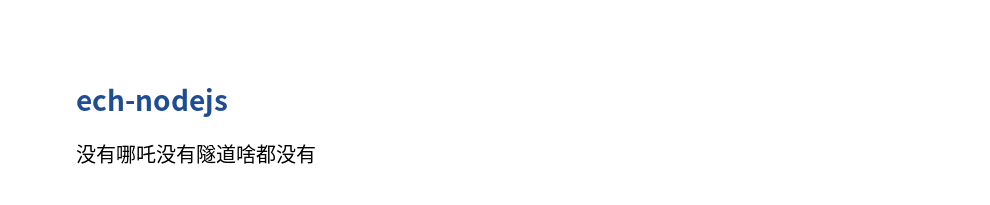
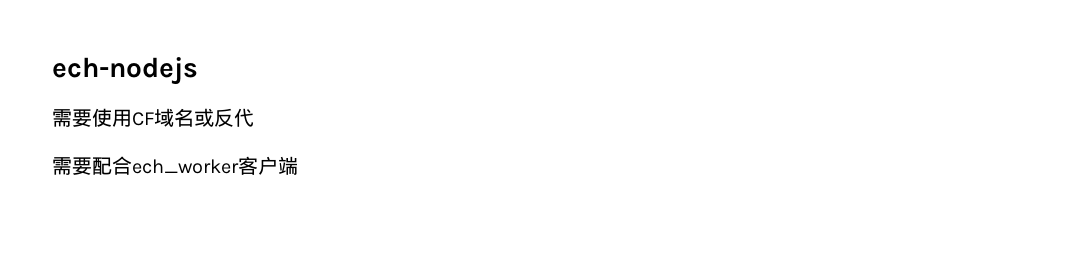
- 没有哪吒没有隧道啥都没有
+ 需要使用CF域名或反代
+ 需要配合ech_worker客户端

